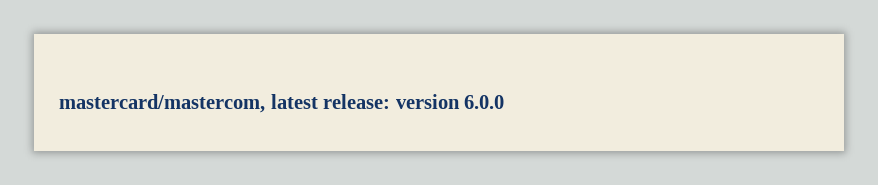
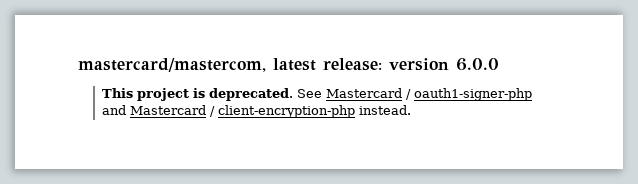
+ This project is deprecated. See Mastercard / oauth1-signer-php and Mastercard / client-encryption-php instead.

